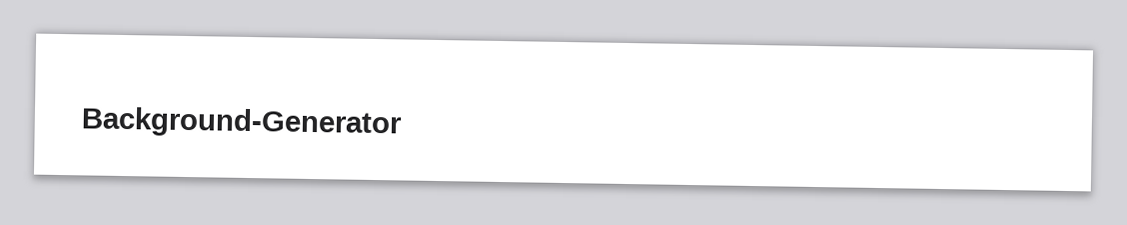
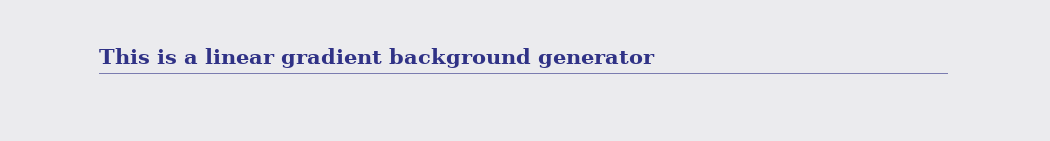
- Background-Generator
+ This is a linear gradient background generator

